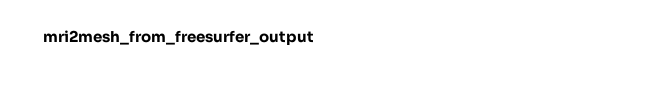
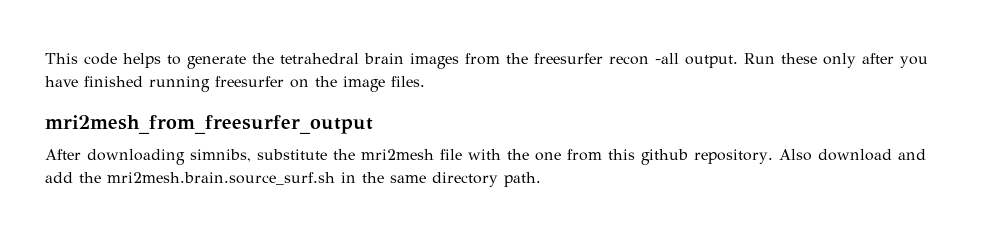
+ This code helps to generate the tetrahedral brain images from the freesurfer recon -all output. Run these only after you have finished running freesurfer on the image files.
  mri2mesh_from_freesurfer_output
+ After downloading simnibs, substitute the mri2mesh file with the one from this github repository. Also download and add the mri2mesh.brain.source_surf.sh in the same directory path.

